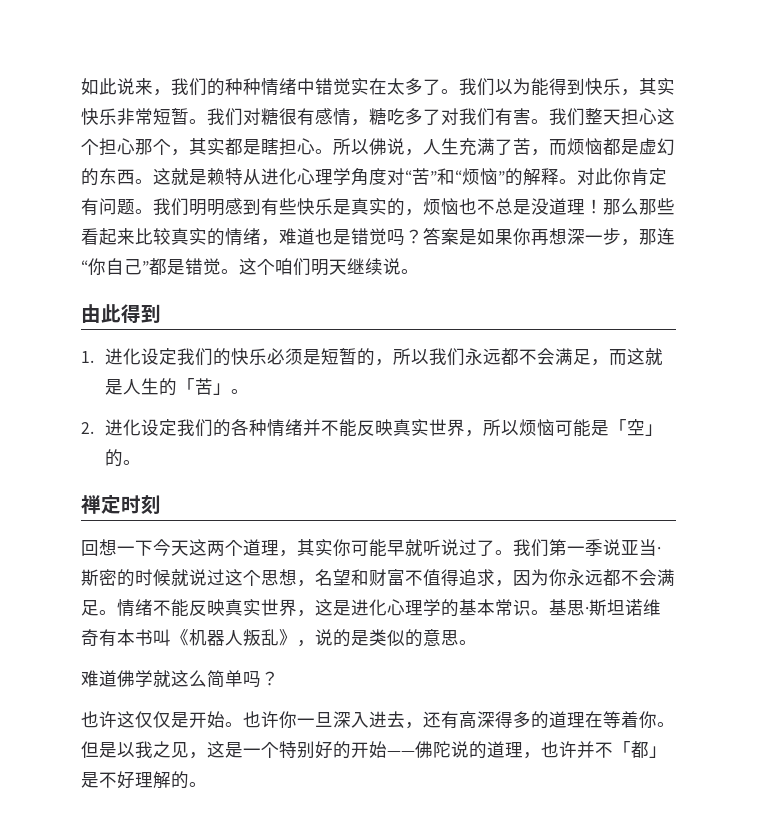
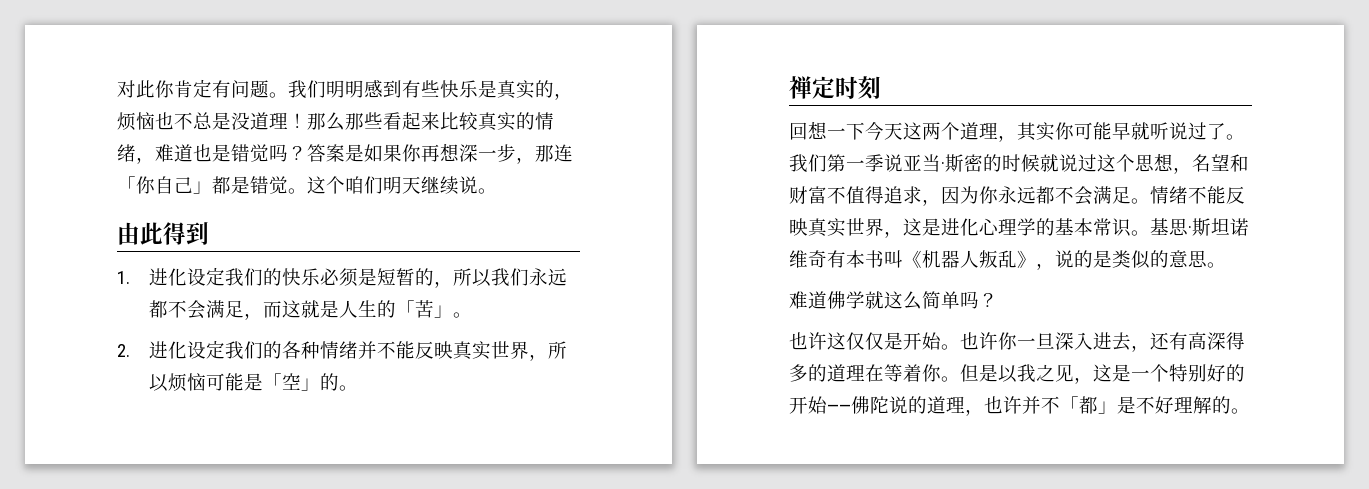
- 如此说来，我们的种种情绪中错觉实在太多了。我们以为能得到快乐，其实快乐非常短暂。我们对糖很有感情，糖吃多了对我们有害。我们整天担心这个担心那个，其实都是瞎担心。所以佛说，人生充满了苦，而烦恼都是虚幻的东西。这就是赖特从进化心理学角度对“苦”和“烦恼”的解释。
- 答案是如果你再想深一步，那连“你自己”都是错觉。
+ 答案是如果你再想深一步，那连「你自己」都是错觉。

